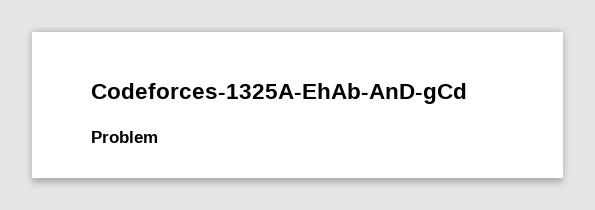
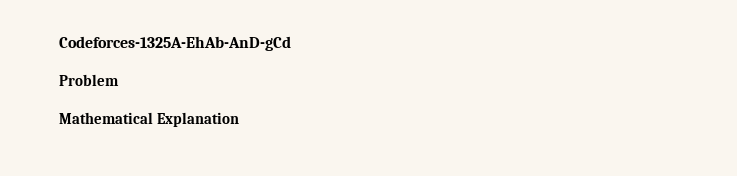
+ Mathematical Explanation

